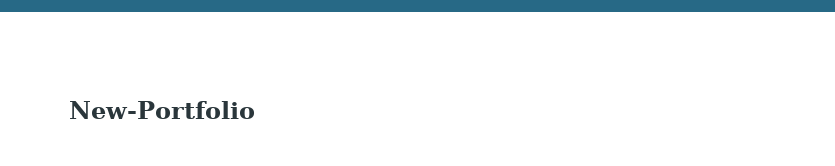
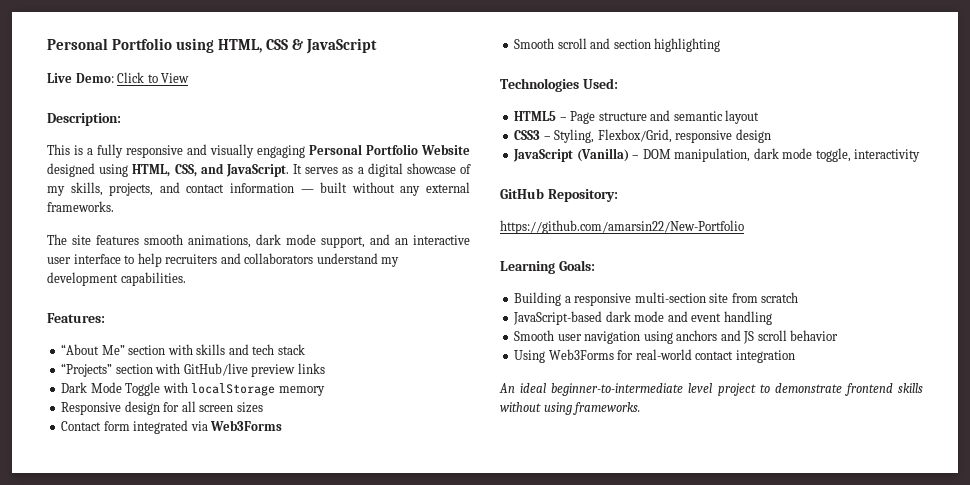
- New-Portfolio
+ Personal Portfolio using HTML, CSS & JavaScript
+ Live Demo: Click to View
+ Description:
+ This is a fully responsive and visually engaging Personal Portfolio Website designed using HTML, CSS, and JavaScript. It serves as a digital showcase of my skills, projects, and contact information — built without any external frameworks.
+ The site features smooth animations, dark mode support, and an interactive user interface to help recruiters and collaborators understand my development capabilities.
+ Features:
+ “About Me” section with skills and tech stack
+ “Projects” section with GitHub/live preview links
+ Dark Mode Toggle with localStorage memory
+ Responsive design for all screen sizes
+ Contact form integrated via Web3Forms
+ Smooth scroll and section highlighting
+ Technologies Used:
+ HTML5 – Page structure and semantic layout
+ CSS3 – Styling, Flexbox/Grid, responsive design
+ JavaScript (Vanilla) – DOM manipulation, dark mode toggle, interactivity
+ GitHub Repository:
+ https://github.com/amarsin22/New-Portfolio
+ Learning Goals:
+ Building a responsive multi-section site from scratch
+ JavaScript-based dark mode and event handling
+ Smooth user navigation using anchors and JS scroll behavior
+ Using Web3Forms for real-world contact integration
+ An ideal beginner-to-intermediate level project to demonstrate frontend skills without using frameworks.

